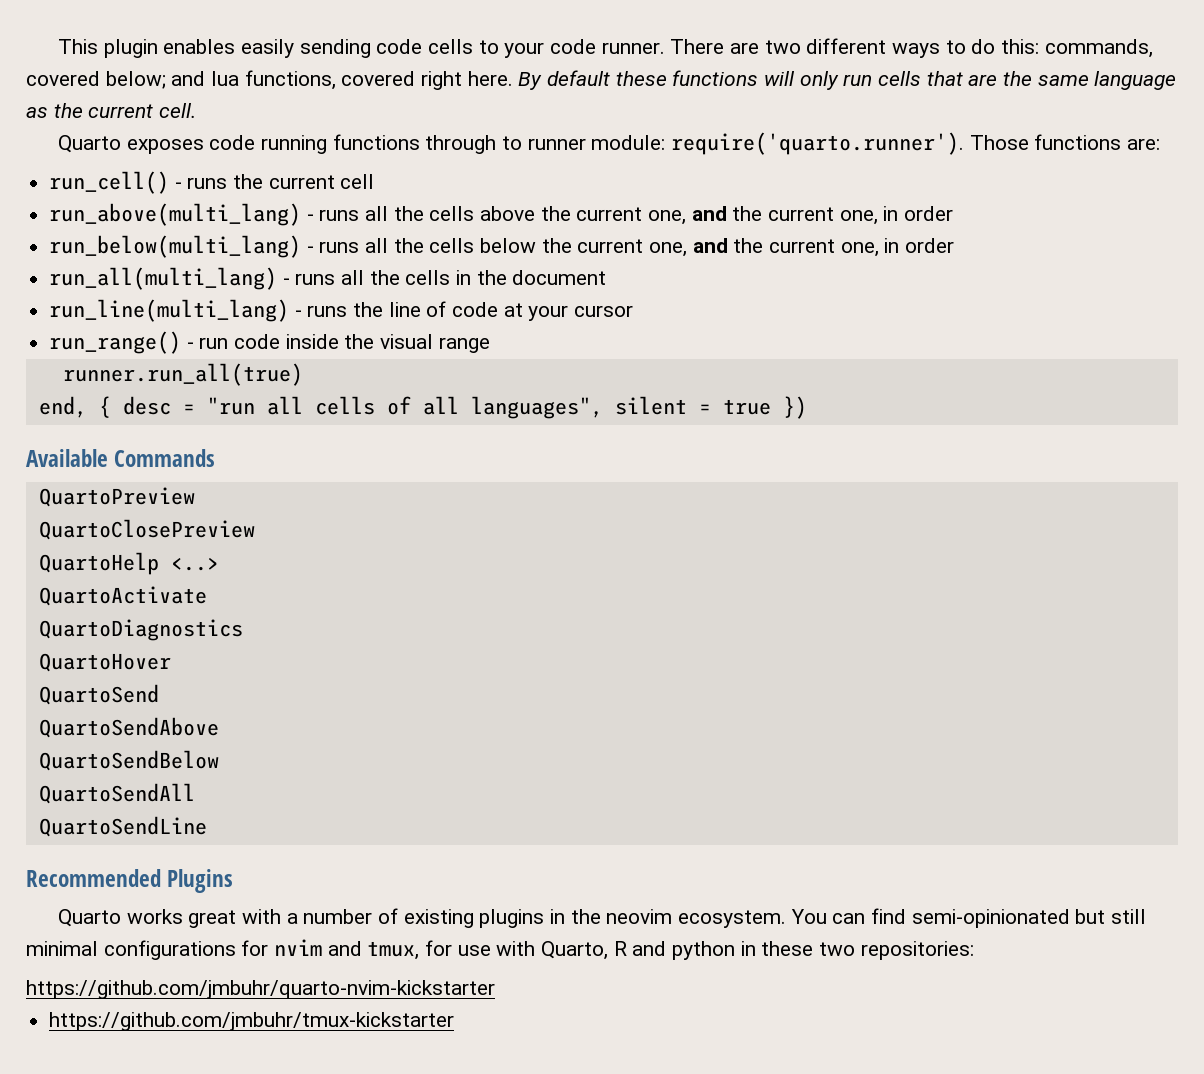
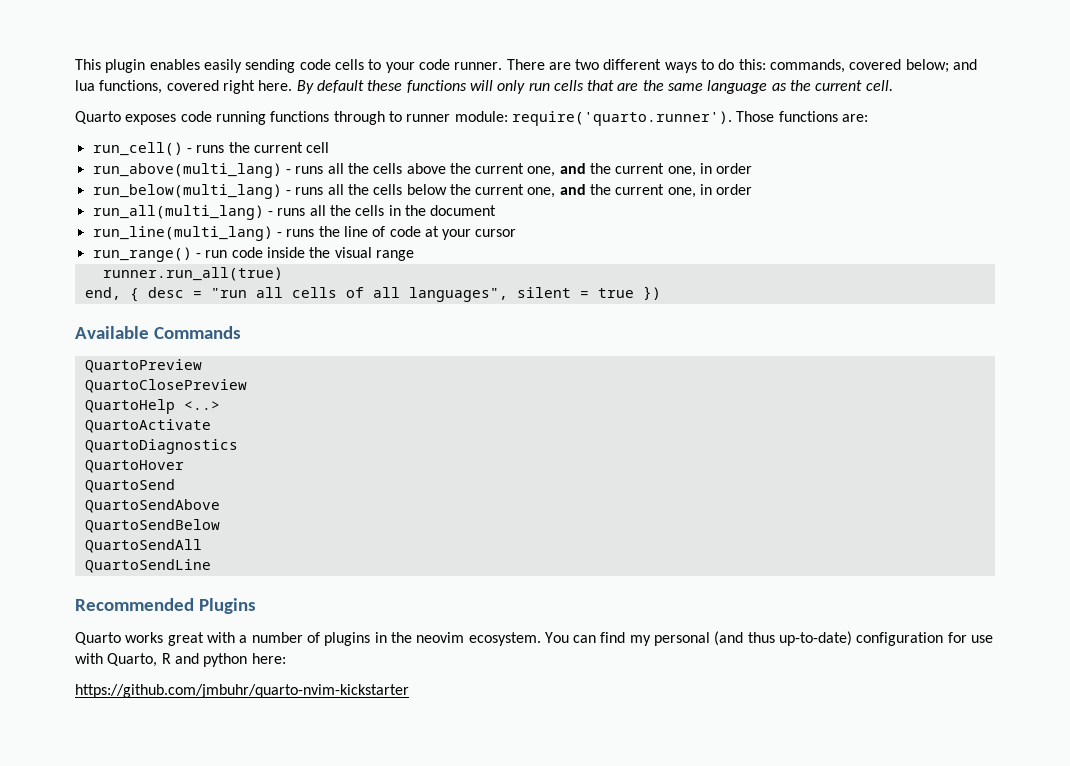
- Quarto works great with a number of existing plugins in the neovim ecosystem.
+ Quarto works great with a number of plugins in the neovim ecosystem.
- You can find semi-opinionated but still minimal configurations for nvim and tmux, for use with Quarto, R and python in these two repositories:
+ You can find my personal (and thus up-to-date) configuration for use with Quarto, R and python here:
- https://github.com/jmbuhr/tmux-kickstarter

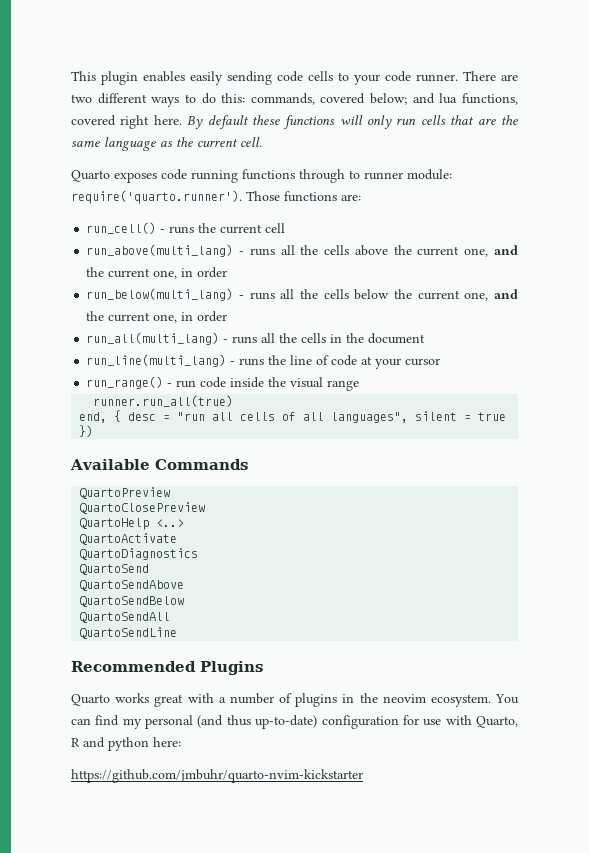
- QuartoHover

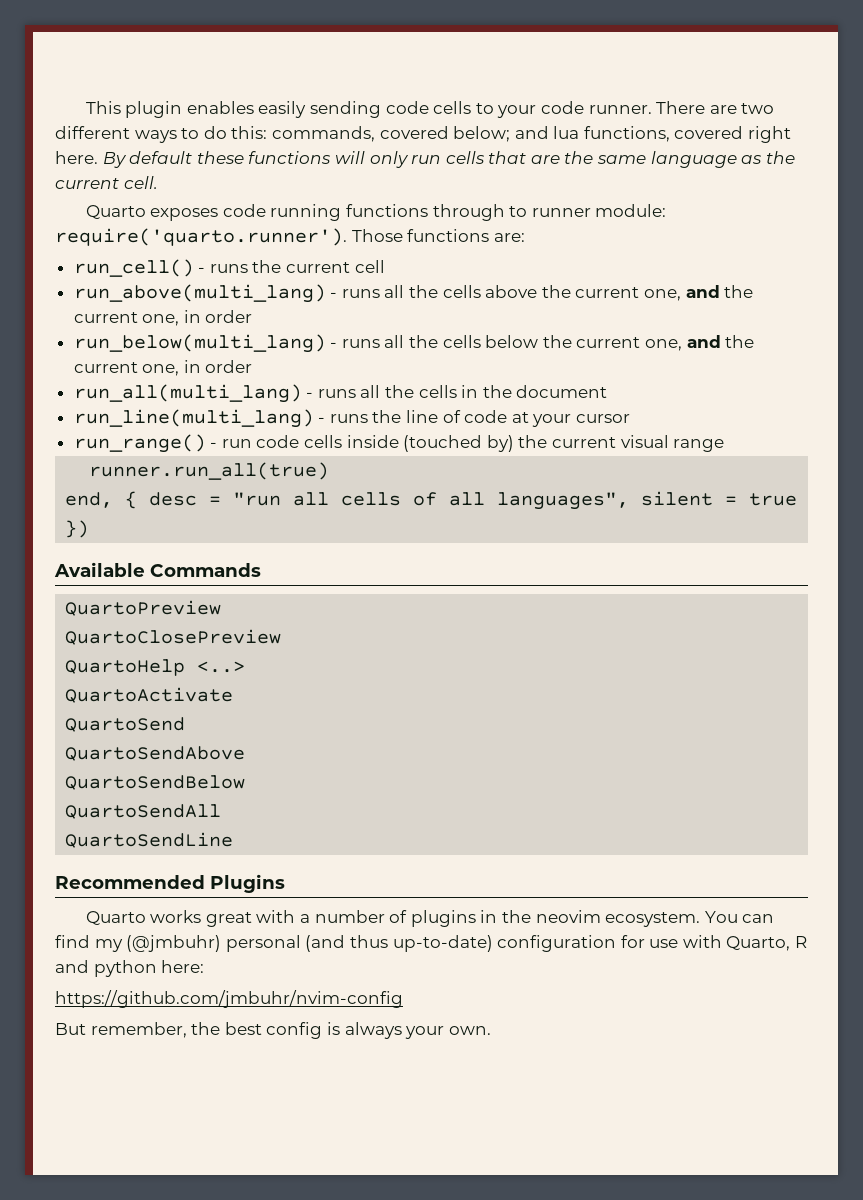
- run_range() - run code inside the visual range
+ run_range() - run code cells inside (touched by) the current visual range
- QuartoDiagnostics
- You can find my personal (and thus up-to-date) configuration for use with Quarto, R and python here:
+ You can find my (@jmbuhr) personal (and thus up-to-date) configuration for use with Quarto, R and python here:
- https://github.com/jmbuhr/quarto-nvim-kickstarter
+ https://github.com/jmbuhr/nvim-config
+ But remember, the best config is always your own.

